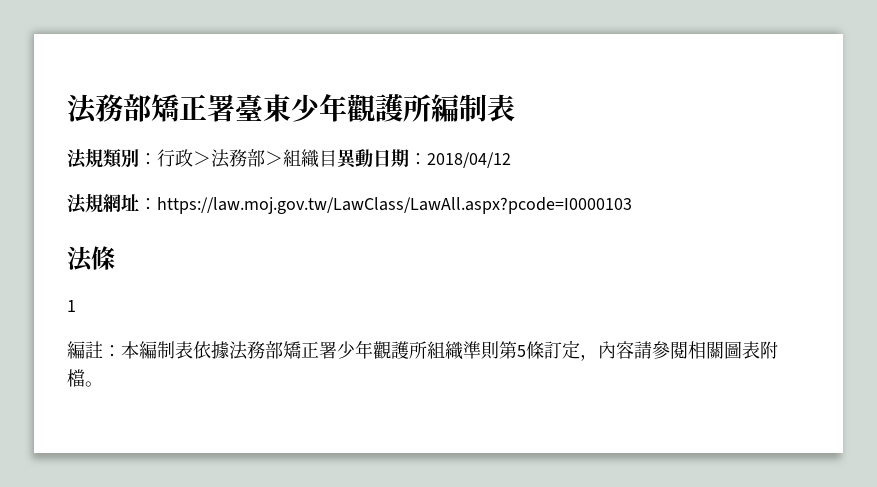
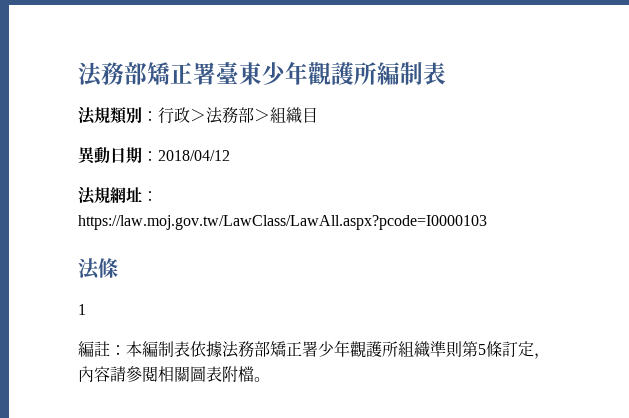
- 法規類別：行政＞法務部＞組織目異動日期：2018/04/12
+ 法規類別：行政＞法務部＞組織目
+ 異動日期：2018/04/12

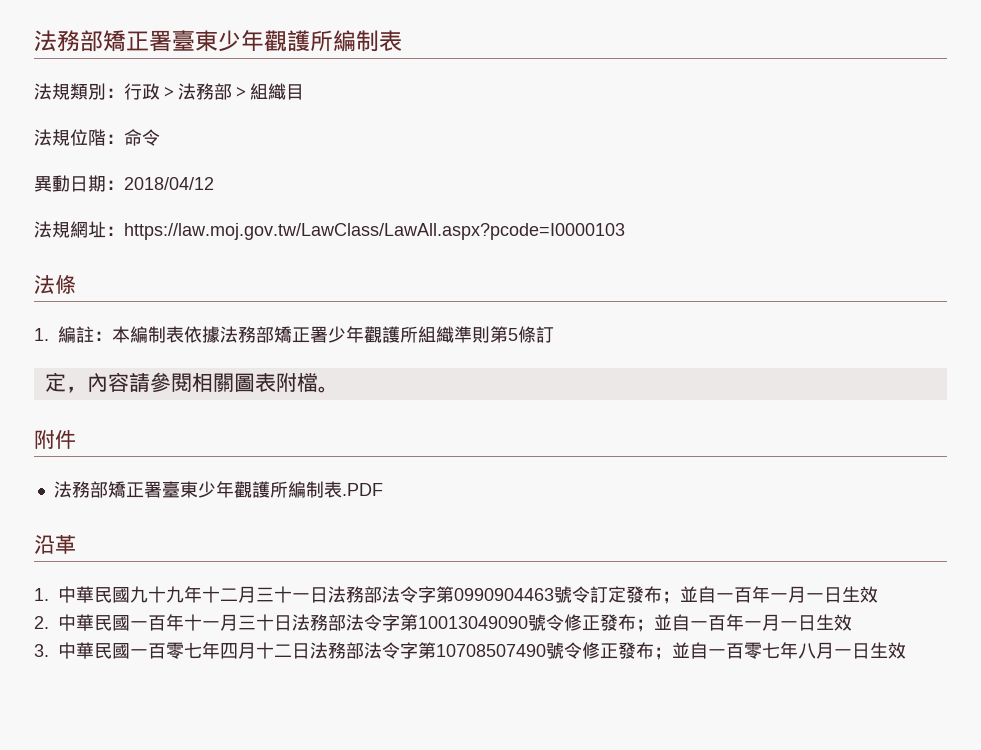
+ 法規位階：命令
- 1
- 編註：本編制表依據法務部矯正署少年觀護所組織準則第5條訂定，內容請參閱相關圖表附檔。
+ 1.編註：本編制表依據法務部矯正署少年觀護所組織準則第5條訂
+ 定，內容請參閱相關圖表附檔。
+ 附件
+ 法務部矯正署臺東少年觀護所編制表.PDF
+ 沿革
+ 1.中華民國九十九年十二月三十一日法務部法令字第0990904463號令訂定發布；並自一百年一月一日生效
+ 2.中華民國一百年十一月三十日法務部法令字第10013049090號令修正發布；並自一百年一月一日生效
+ 3.中華民國一百零七年四月十二日法務部法令字第10708507490號令修正發布；並自一百零七年八月一日生效

